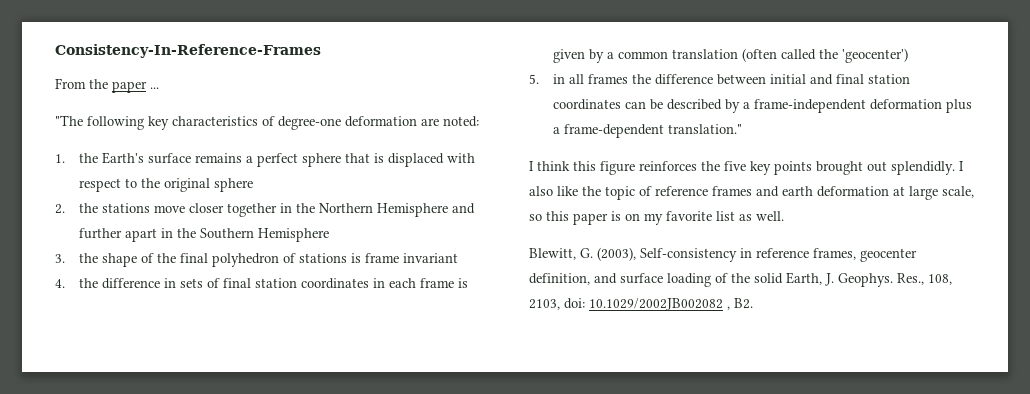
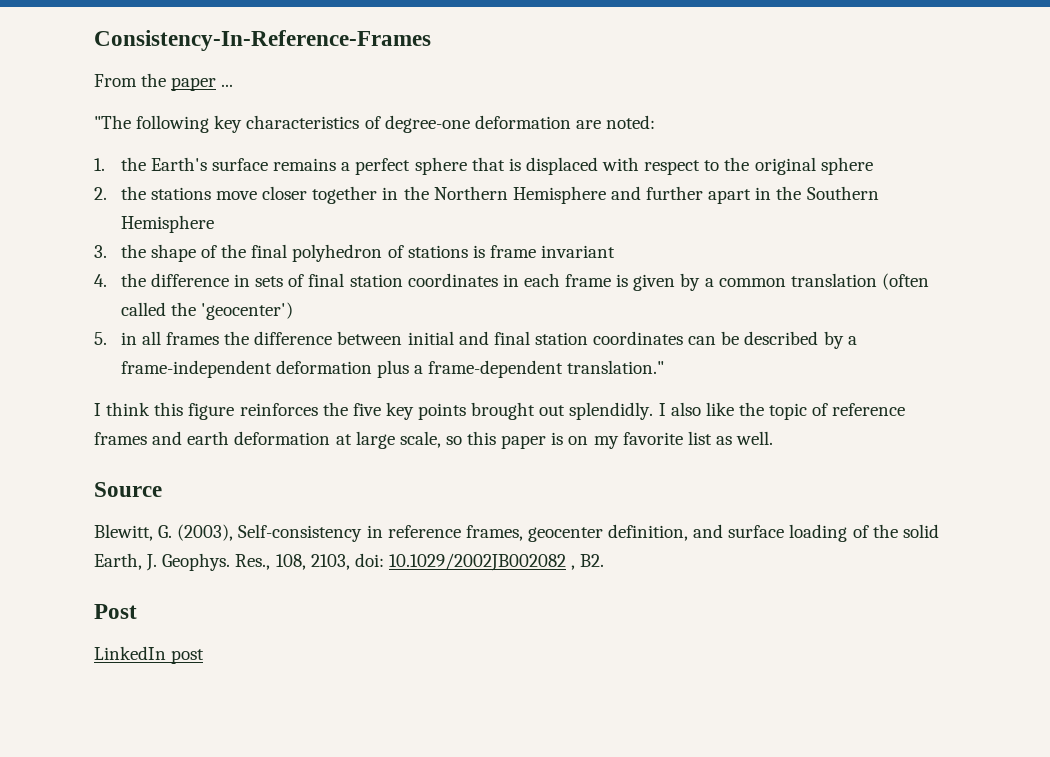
+ Source
+ Post
+ LinkedIn post

